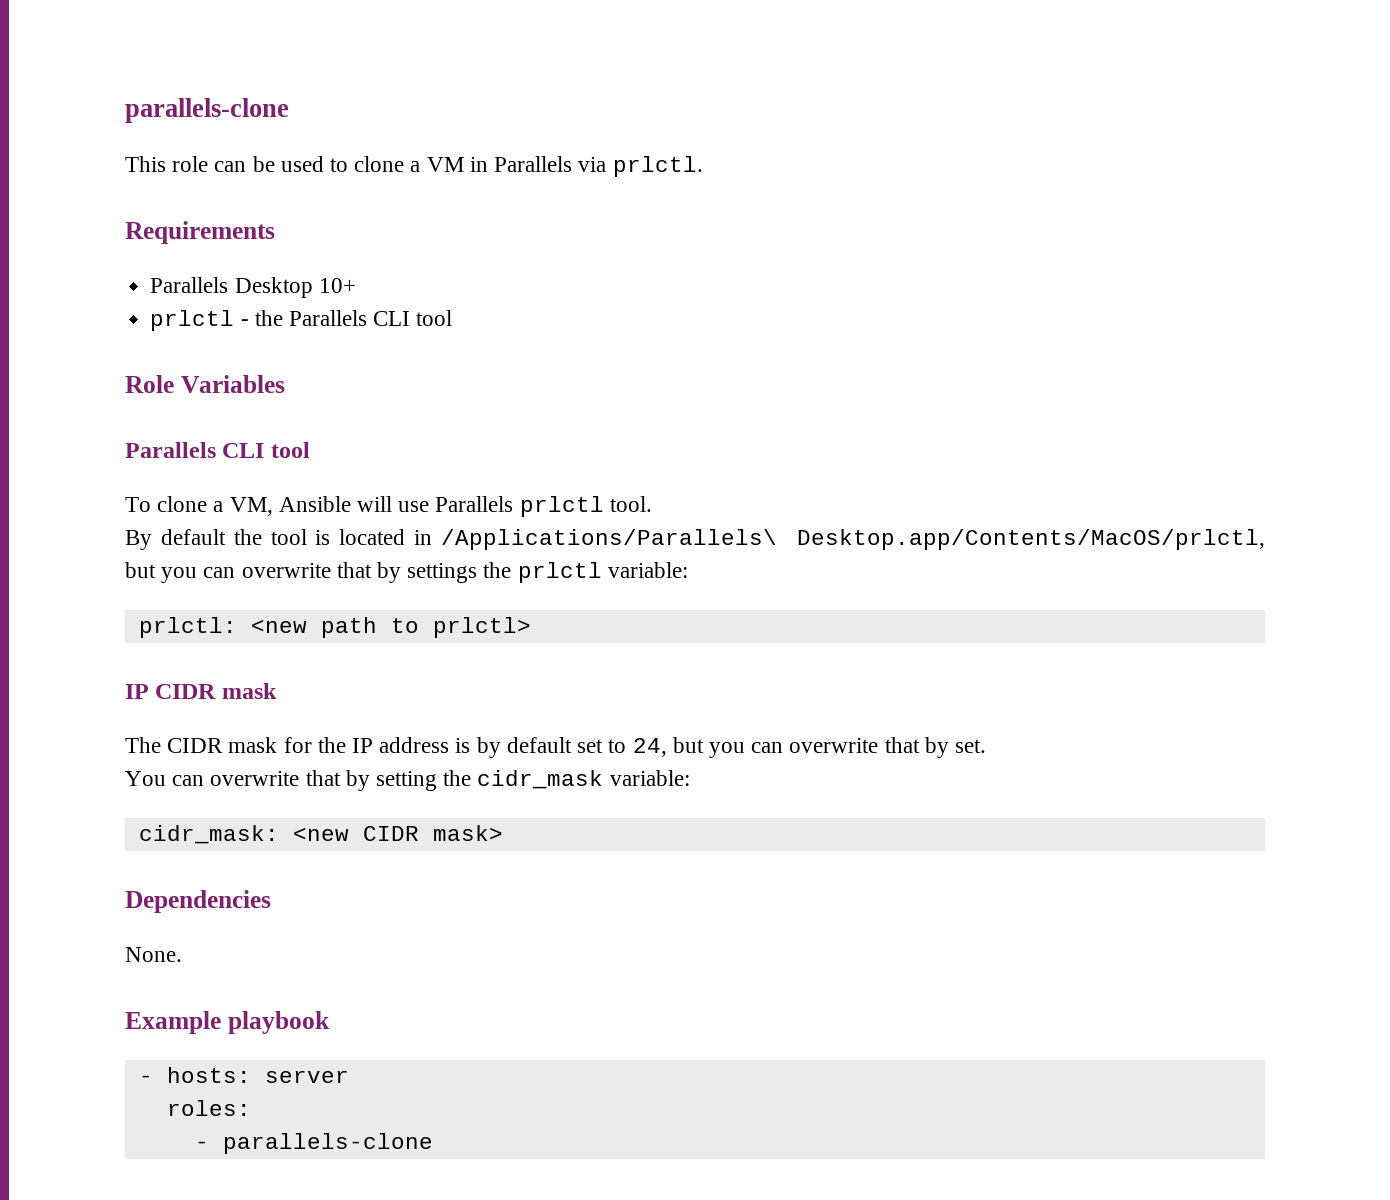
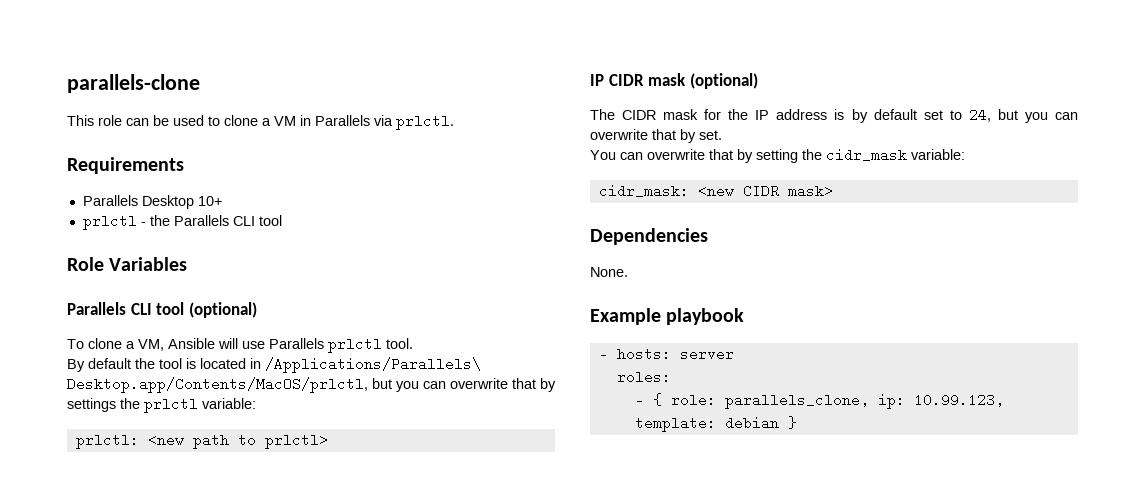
  Role Variables
- Parallels CLI tool
+ Parallels CLI tool (optional)
- IP CIDR mask
+ IP CIDR mask (optional)
- - parallels-clone
+ - { role: parallels_clone, ip: 10.99.123, template: debian }

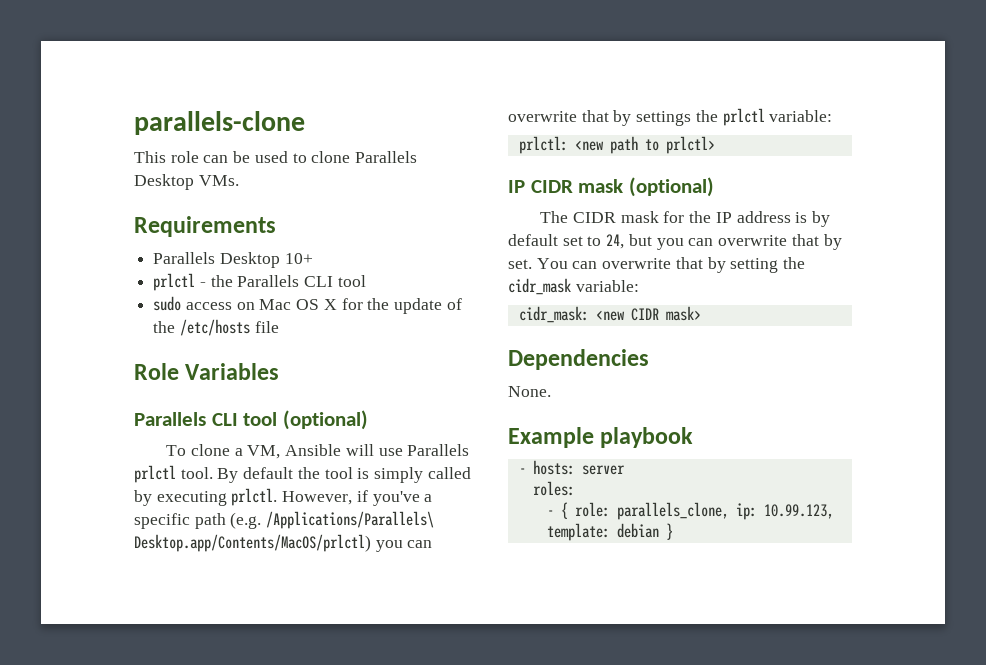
- This role can be used to clone a VM in Parallels via prlctl.
+ This role can be used to clone Parallels Desktop VMs.
+ sudo access on Mac OS X for the update of the /etc/hosts file
- To clone a VM, Ansible will use Parallels prlctl tool.
- By default the tool is located in /Applications/Parallels\ Desktop.app/Contents/MacOS/prlctl, but you can overwrite that by settings the prlctl variable:
+ To clone a VM, Ansible will use Parallels prlctl tool. By default the tool is simply called by executing prlctl. However, if you've a specific path (e.g. /Applications/Parallels\ Desktop.app/Contents/MacOS/prlctl) you can overwrite that by settings the prlctl variable:
- The CIDR mask for the IP address is by default set to 24, but you can overwrite that by set.
- You can overwrite that by setting the cidr_mask variable:
+ The CIDR mask for the IP address is by default set to 24, but you can overwrite that by set. You can overwrite that by setting the cidr_mask variable:

